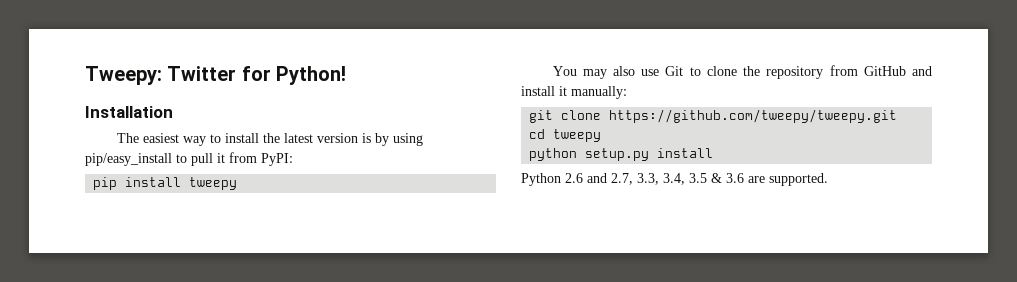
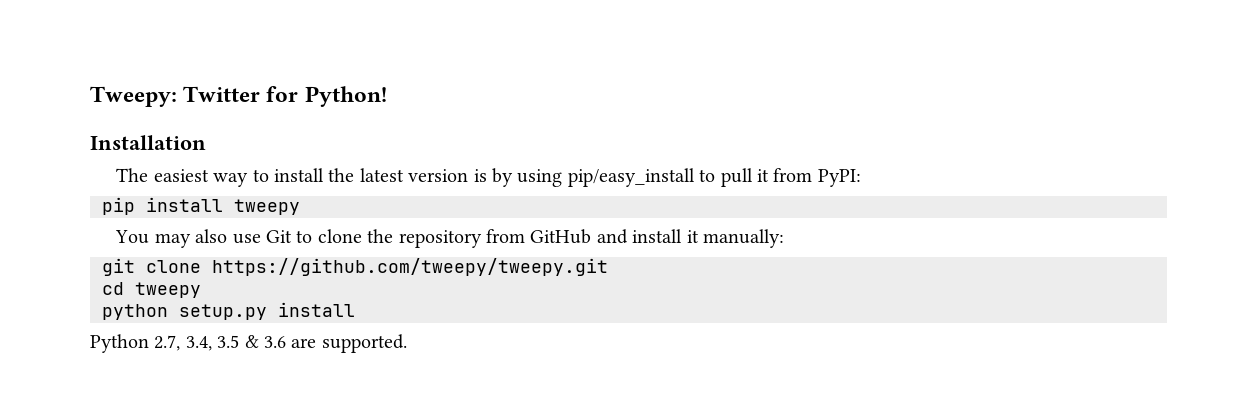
- Python 2.6 and 2.7, 3.3, 3.4, 3.5 & 3.6 are supported.
+ Python 2.7, 3.4, 3.5 & 3.6 are supported.

